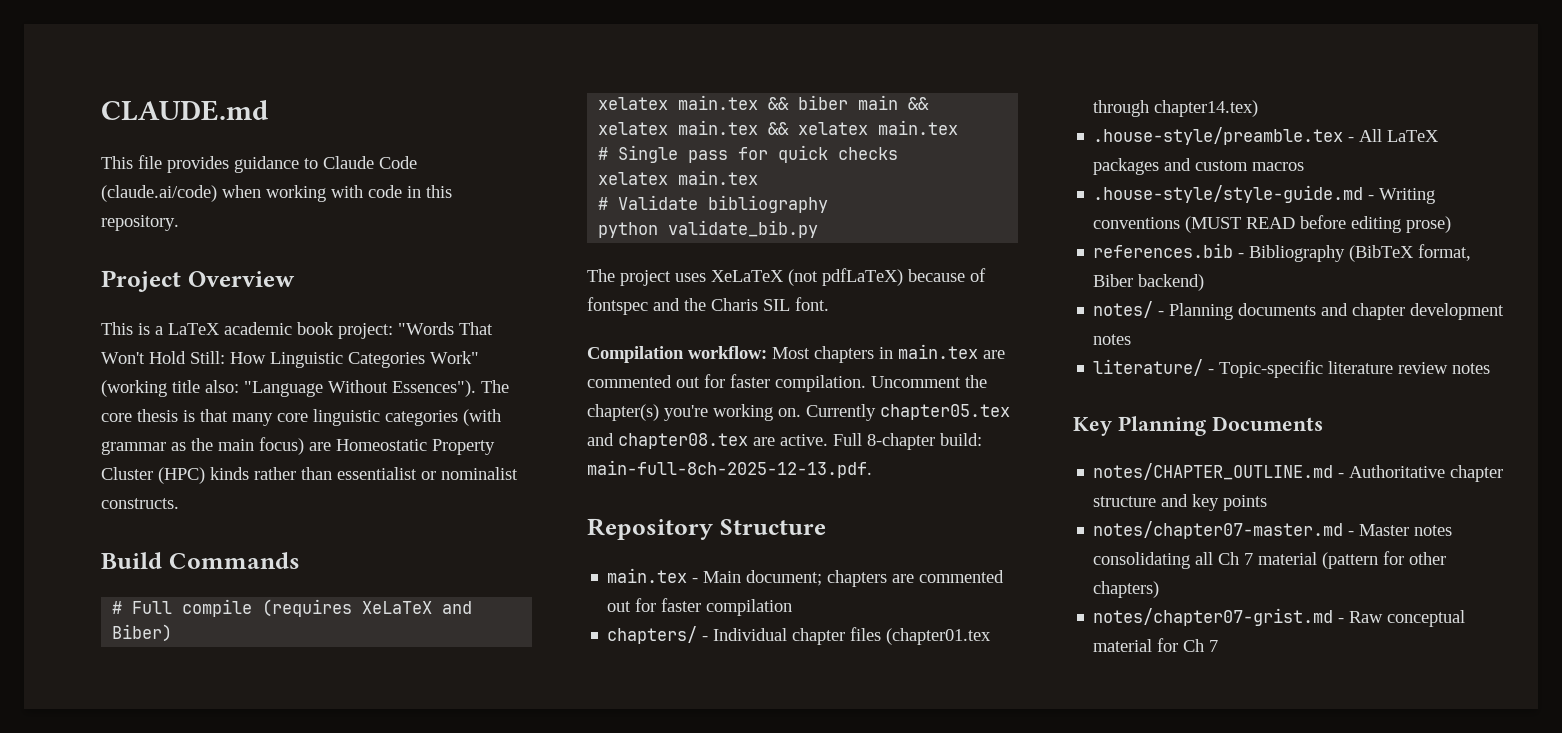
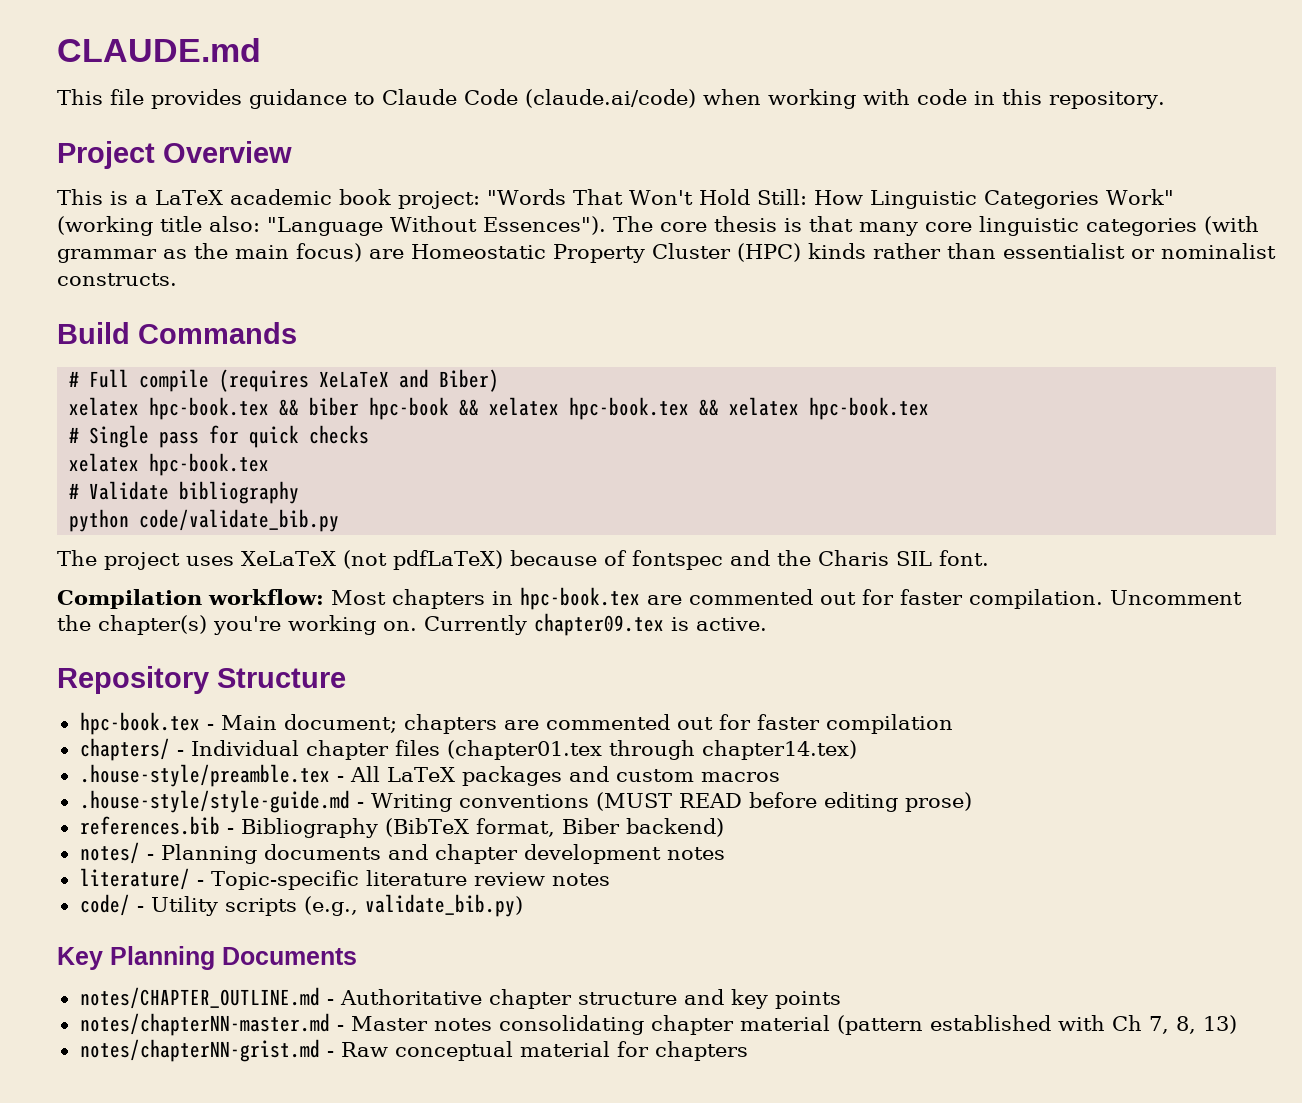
- xelatex main.tex && biber main && xelatex main.tex && xelatex main.tex
+ xelatex hpc-book.tex && biber hpc-book && xelatex hpc-book.tex && xelatex hpc-book.tex
  # Single pass for quick checks
- xelatex main.tex
+ xelatex hpc-book.tex
- python validate_bib.py
+ python code/validate_bib.py
- Compilation workflow: Most chapters in main.tex are commented out for faster compilation.
+ Compilation workflow: Most chapters in hpc-book.tex are commented out for faster compilation.
- Currently chapter05.tex and chapter08.tex are active. Full 8-chapter build: main-full-8ch-2025-12-13.pdf.
+ Currently chapter09.tex is active.
- main.tex - Main document; chapters are commented out for faster compilation
+ hpc-book.tex - Main document; chapters are commented out for faster compilation
+ code/ - Utility scripts (e.g., validate_bib.py)
- notes/chapter07-master.md - Master notes consolidating all Ch 7 material (pattern for other chapters)
- notes/chapter07-grist.md - Raw conceptual material for Ch 7
+ notes/chapterNN-master.md - Master notes consolidating chapter material (pattern established with Ch 7, 8, 13)
+ notes/chapterNN-grist.md - Raw conceptual material for chapters

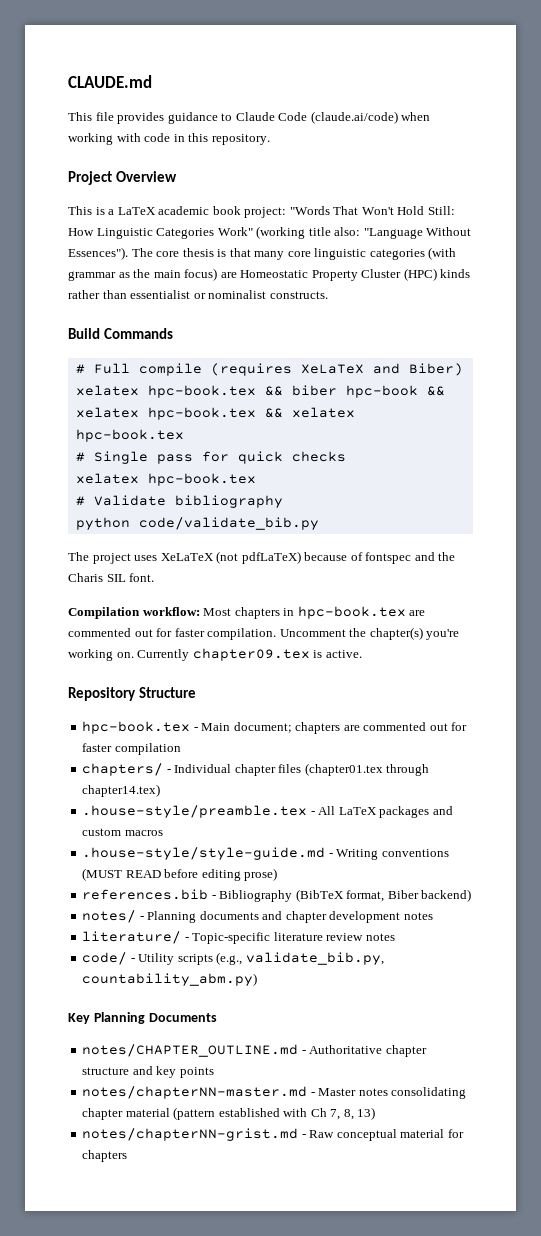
- code/ - Utility scripts (e.g., validate_bib.py)
+ code/ - Utility scripts (e.g., validate_bib.py, countability_abm.py)

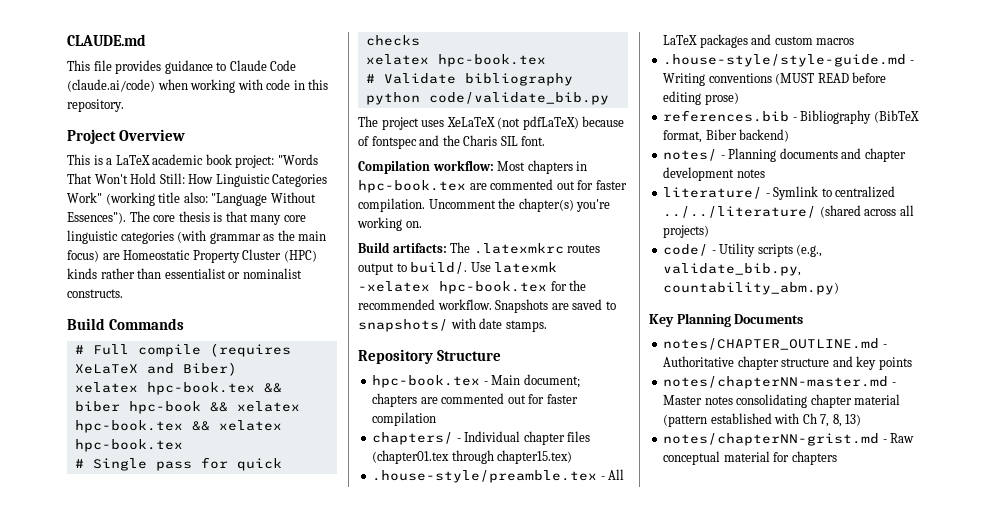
- Uncomment the chapter(s) you're working on. Currently chapter09.tex is active.
+ Uncomment the chapter(s) you're working on.
+ Build artifacts: The .latexmkrc routes output to build/. Use latexmk -xelatex hpc-book.tex for the recommended workflow. Snapshots are saved to snapshots/ with date stamps.
- chapters/ - Individual chapter files (chapter01.tex through chapter14.tex)
+ chapters/ - Individual chapter files (chapter01.tex through chapter15.tex)
- literature/ - Topic-specific literature review notes
+ literature/ - Symlink to centralized ../../literature/ (shared across all projects)

